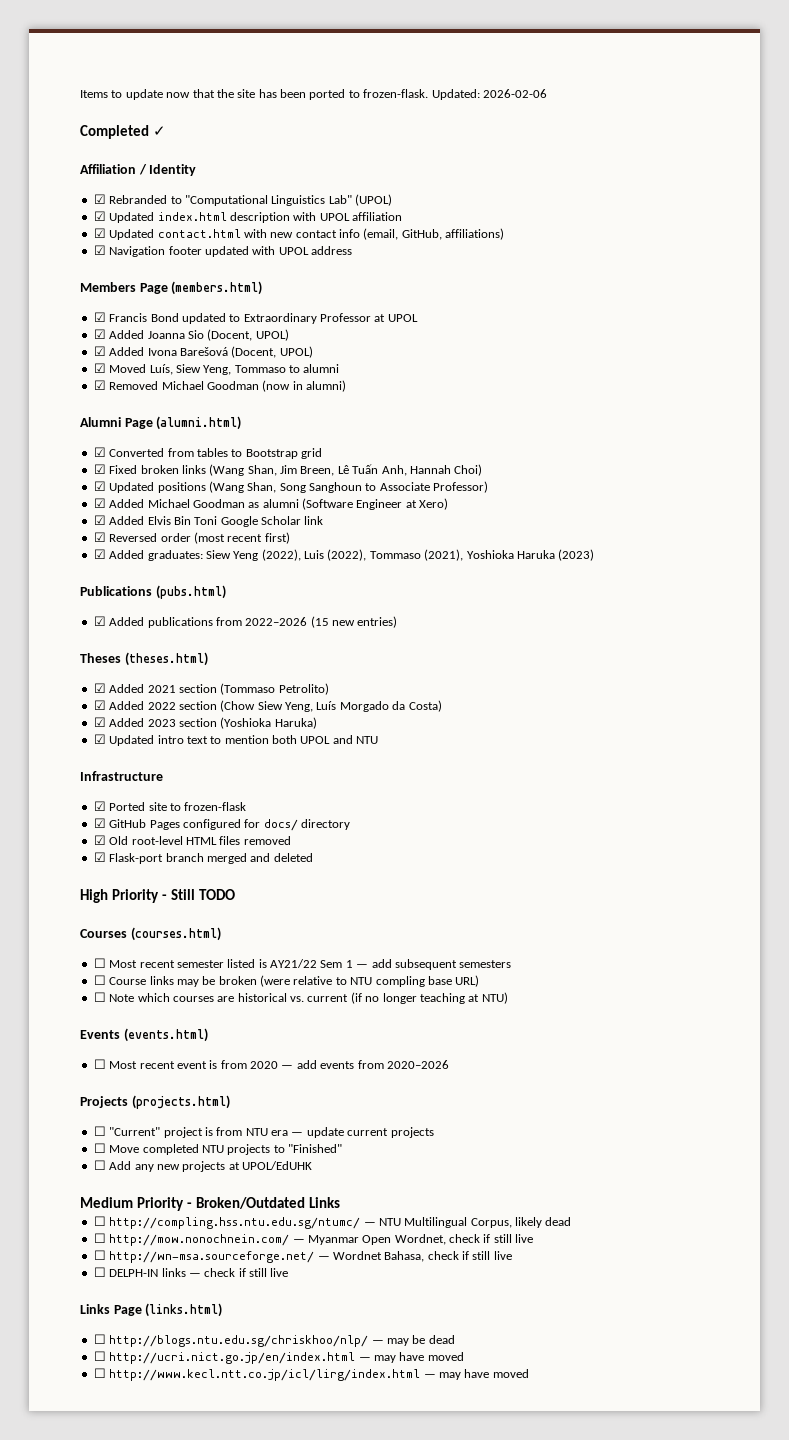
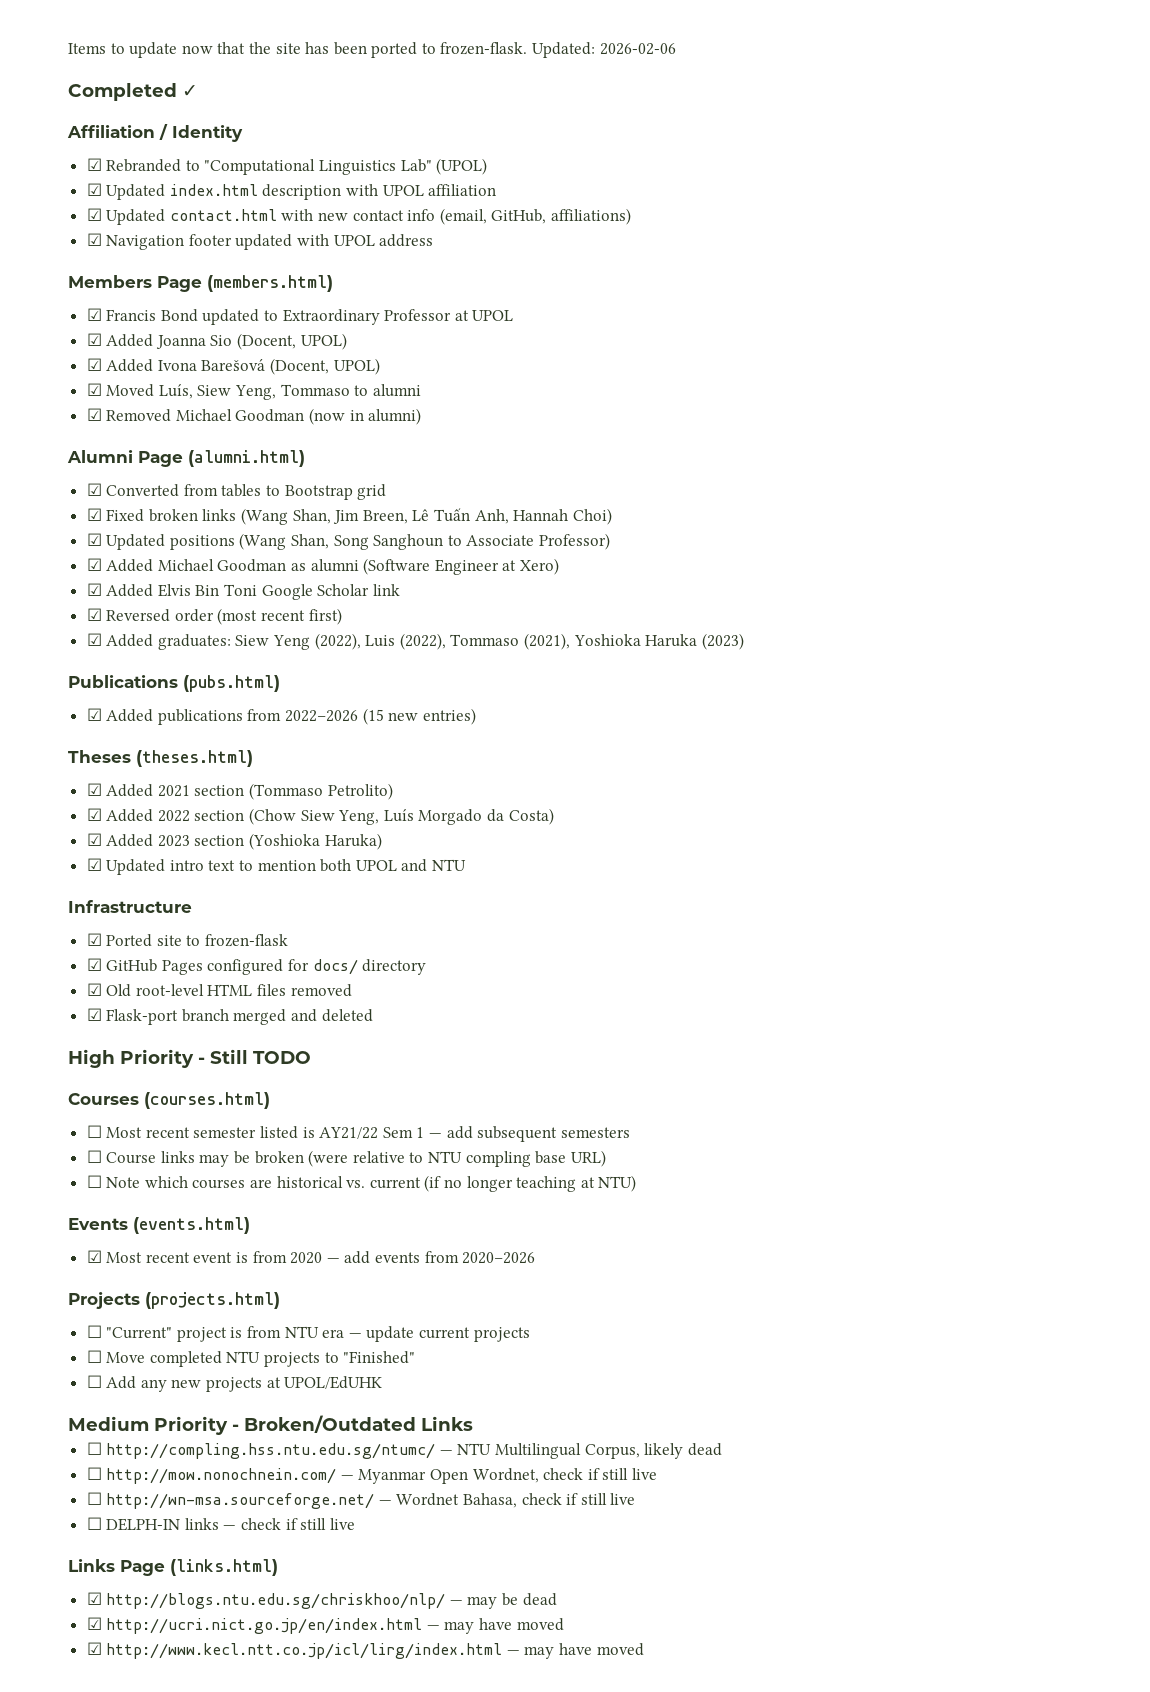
- ☐ Most recent event is from 2020 — add events from 2020–2026
+ ☑ Most recent event is from 2020 — add events from 2020–2026
- ☐ http://blogs.ntu.edu.sg/chriskhoo/nlp/ — may be dead
+ ☑ http://blogs.ntu.edu.sg/chriskhoo/nlp/ — may be dead
- ☐ http://ucri.nict.go.jp/en/index.html — may have moved
+ ☑ http://ucri.nict.go.jp/en/index.html — may have moved
- ☐ http://www.kecl.ntt.co.jp/icl/lirg/index.html — may have moved
+ ☑ http://www.kecl.ntt.co.jp/icl/lirg/index.html — may have moved

